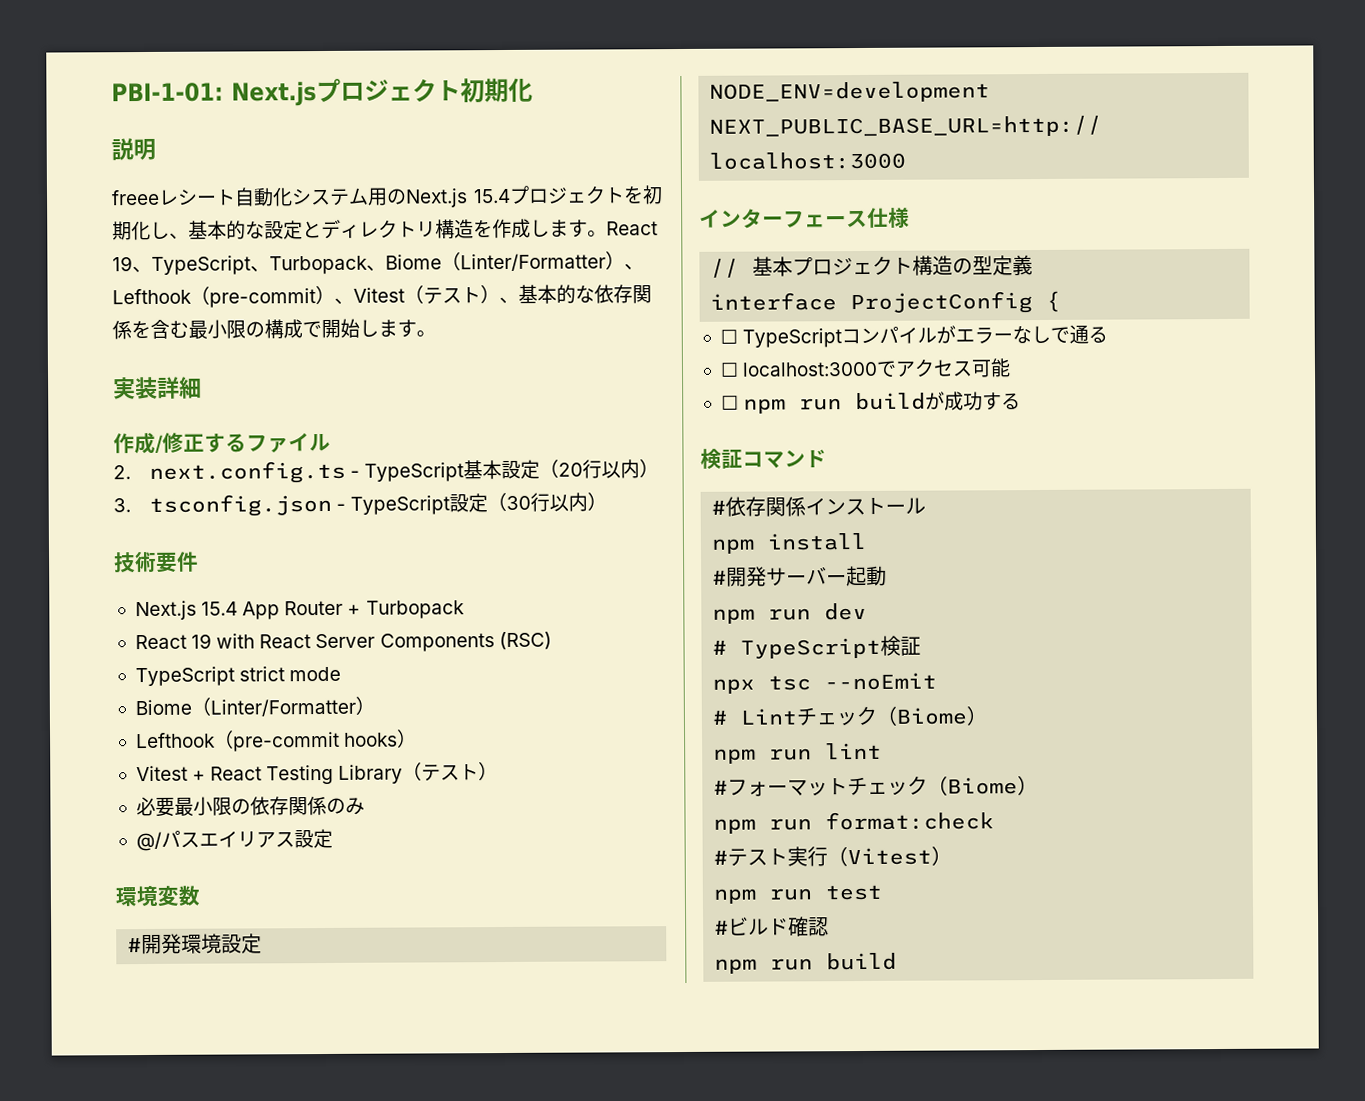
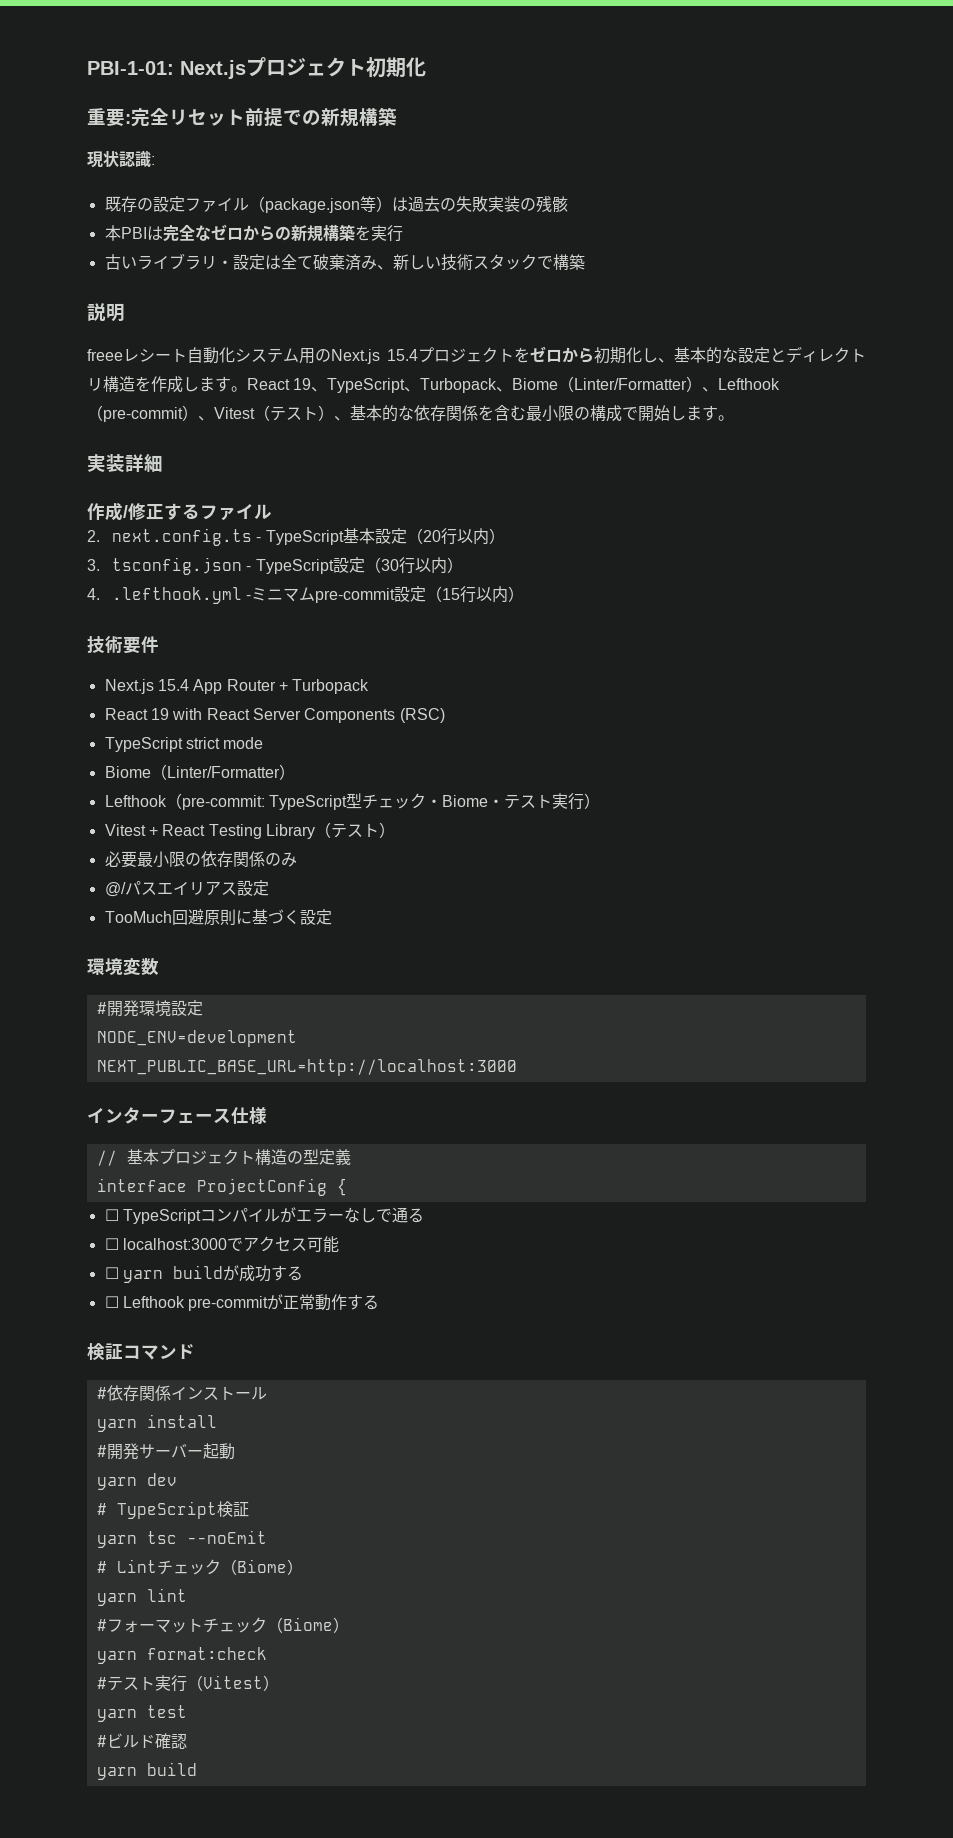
+ 重要:完全リセット前提での新規構築
+ 現状認識:
+ 既存の設定ファイル（package.json等）は過去の失敗実装の残骸
+ 本PBIは完全なゼロからの新規構築を実行
+ 古いライブラリ・設定は全て破棄済み、新しい技術スタックで構築
- freeeレシート自動化システム用のNext.js 15.4プロジェクトを初期化し、基本的な設定とディレクトリ構造を作成します。
+ freeeレシート自動化システム用のNext.js 15.4プロジェクトをゼロから初期化し、基本的な設定とディレクトリ構造を作成します。
+ 4. .lefthook.yml -ミニマムpre-commit設定（15行以内）
- Lefthook（pre-commit hooks）
+ Lefthook（pre-commit: TypeScript型チェック・Biome・テスト実行）
+ TooMuch回避原則に基づく設定
- ☐ npm run buildが成功する
+ ☐ yarn buildが成功する
+ ☐ Lefthook pre-commitが正常動作する
- npm install
+ yarn install
- npm run dev
+ yarn dev
- npx tsc --noEmit
+ yarn tsc --noEmit
- npm run lint
+ yarn lint
- npm run format:check
+ yarn format:check
- npm run test
+ yarn test
  #ビルド確認
- npm run build
+ yarn build

